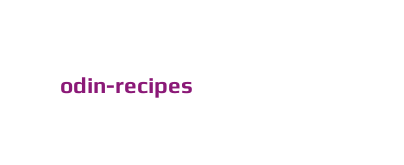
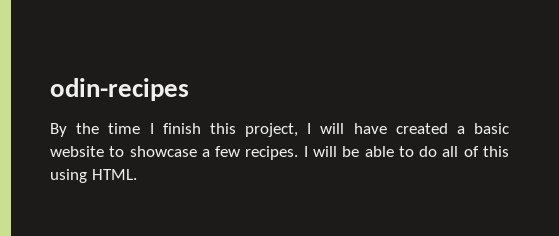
+ By the time I finish this project, I will have created a basic website to showcase a few recipes. I will be able to do all of this using HTML.

